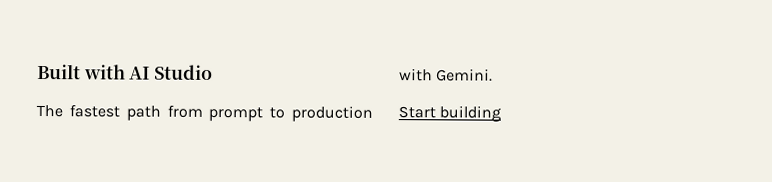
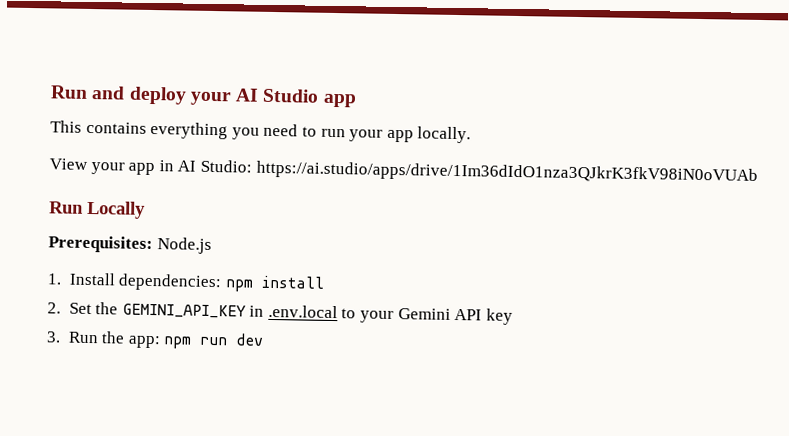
- Built with AI Studio
- The fastest path from prompt to production with Gemini.
- Start building
+ Run and deploy your AI Studio app
+ This contains everything you need to run your app locally.
+ View your app in AI Studio: https://ai.studio/apps/drive/1Im36dIdO1nza3QJkrK3fkV98iN0oVUAb
+ Run Locally
+ Prerequisites: Node.js
+ 1. Install dependencies: npm install
+ 2. Set the GEMINI_API_KEY in .env.local to your Gemini API key
+ 3. Run the app: npm run dev

